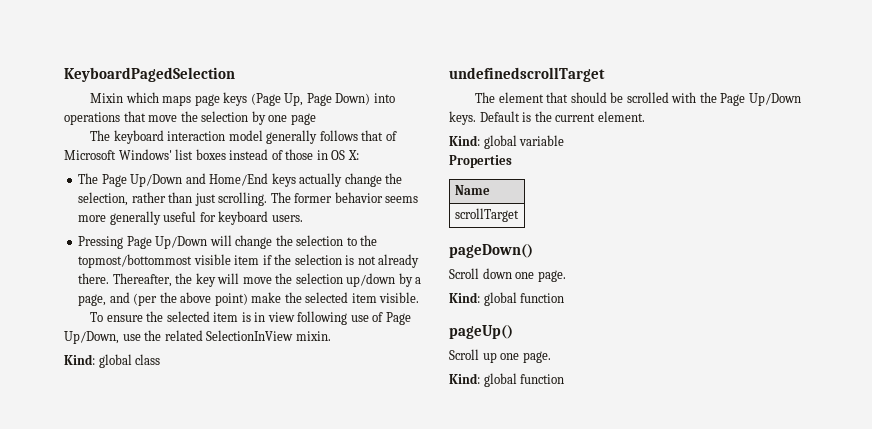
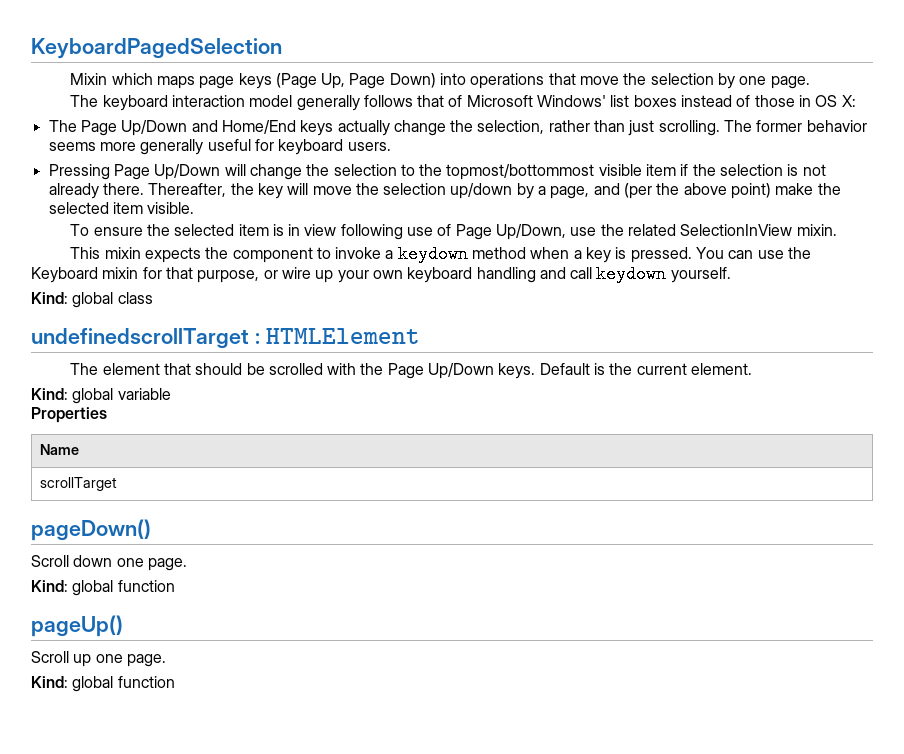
- Mixin which maps page keys (Page Up, Page Down) into operations that move the selection by one page
+ Mixin which maps page keys (Page Up, Page Down) into operations that move the selection by one page.
+ This mixin expects the component to invoke a keydown method when a key is pressed. You can use the Keyboard mixin for that purpose, or wire up your own keyboard handling and call keydown yourself.
- undefinedscrollTarget
+ undefinedscrollTarget : HTMLElement

